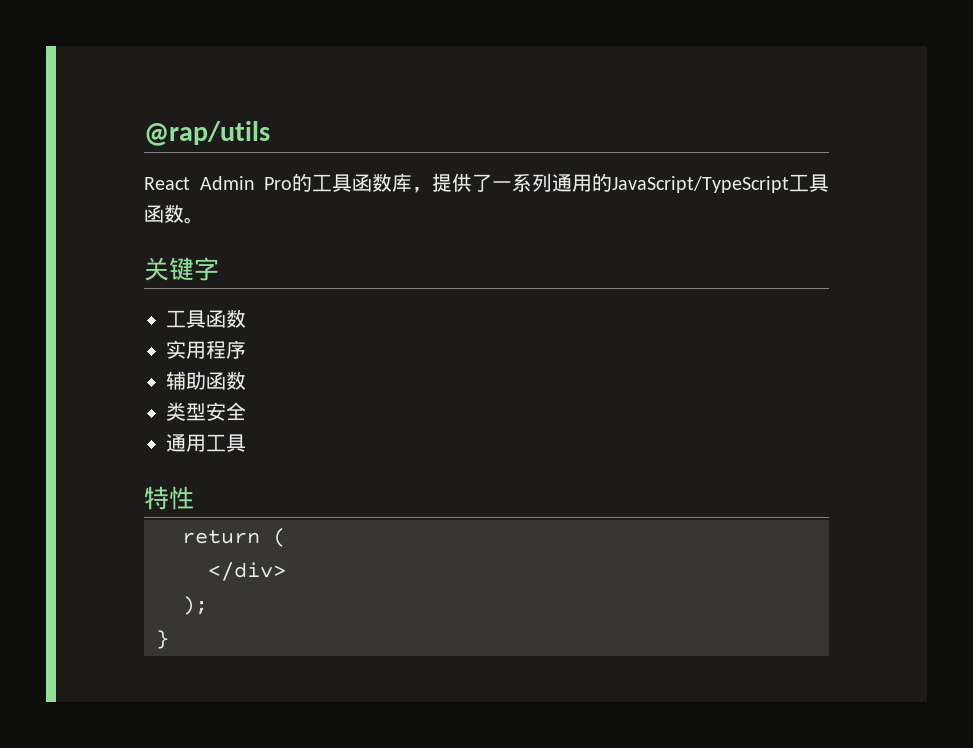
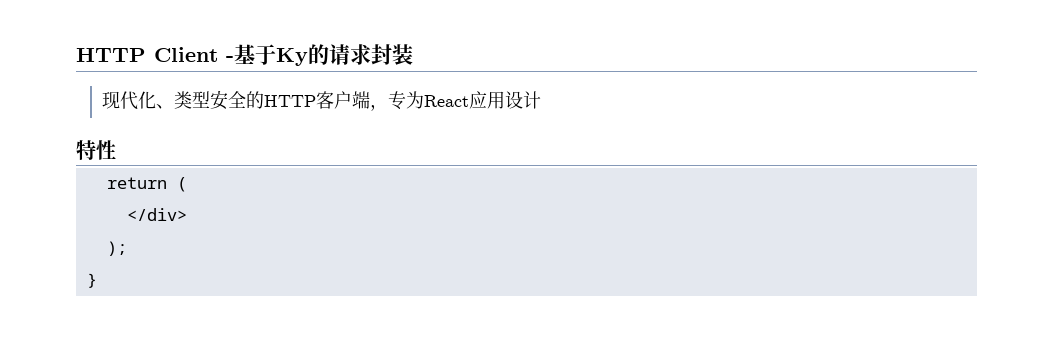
- @rap/utils
- React Admin Pro的工具函数库，提供了一系列通用的JavaScript/TypeScript工具函数。
- 关键字
- 工具函数
- 实用程序
- 辅助函数
- 类型安全
- 通用工具
+ HTTP Client -基于Ky的请求封装
+ 现代化、类型安全的HTTP客户端，专为React应用设计

